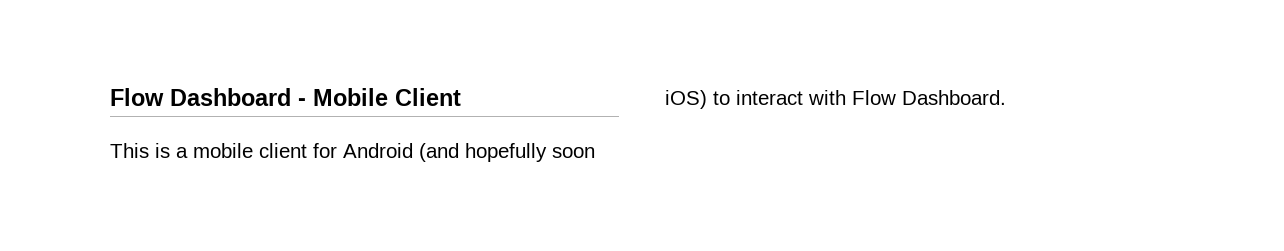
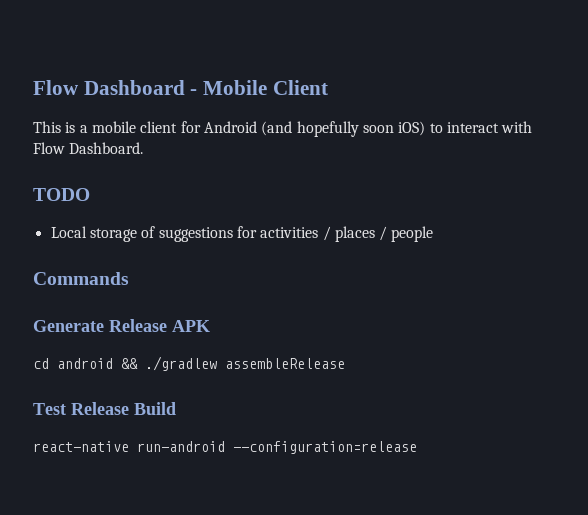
+ TODO
+ Local storage of suggestions for activities / places / people
+ Commands
+ Generate Release APK
+ cd android && ./gradlew assembleRelease
+ Test Release Build
+ react-native run-android --configuration=release

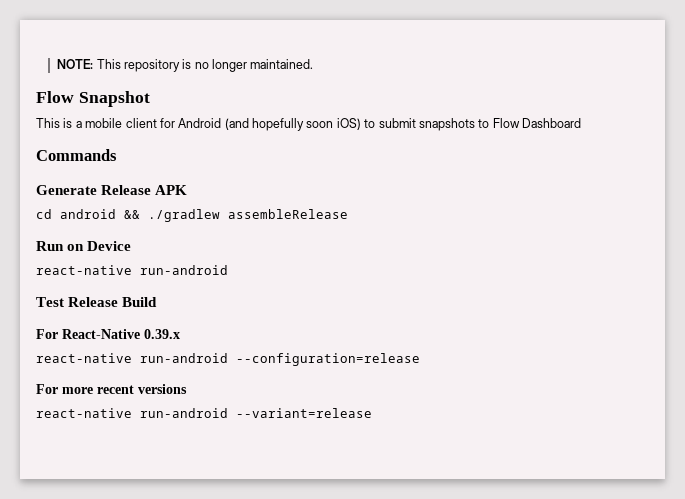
- Flow Dashboard - Mobile Client
+ NOTE: This repository is no longer maintained.
+ Flow Snapshot
- This is a mobile client for Android (and hopefully soon iOS) to interact with Flow Dashboard.
- TODO
- Local storage of suggestions for activities / places / people
+ This is a mobile client for Android (and hopefully soon iOS) to submit snapshots to Flow Dashboard
+ Run on Device
+ react-native run-android
+ For React-Native 0.39.x
+ For more recent versions
+ react-native run-android --variant=release

